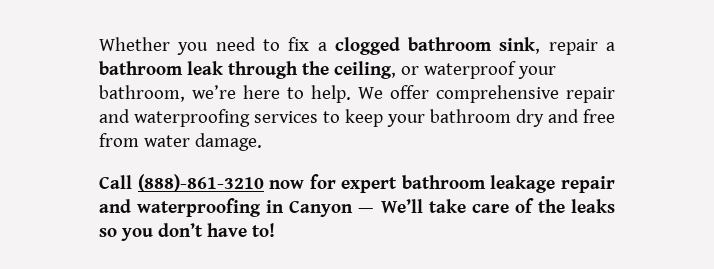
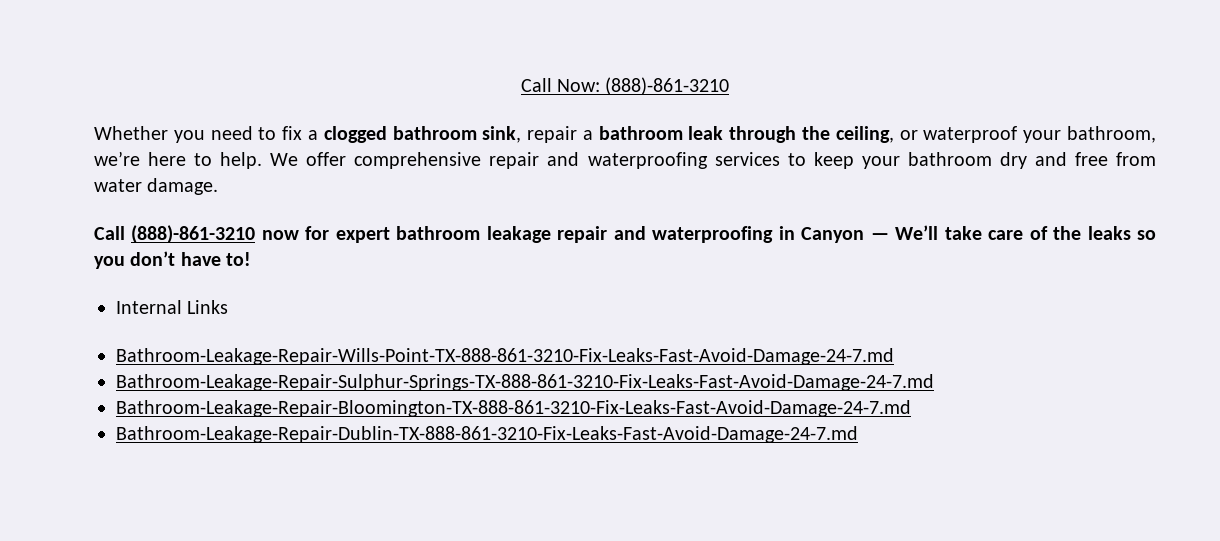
+ Call Now: (888)-861-3210
+ Internal Links
+ Bathroom-Leakage-Repair-Wills-Point-TX-888-861-3210-Fix-Leaks-Fast-Avoid-Damage-24-7.md
+ Bathroom-Leakage-Repair-Sulphur-Springs-TX-888-861-3210-Fix-Leaks-Fast-Avoid-Damage-24-7.md
+ Bathroom-Leakage-Repair-Bloomington-TX-888-861-3210-Fix-Leaks-Fast-Avoid-Damage-24-7.md
+ Bathroom-Leakage-Repair-Dublin-TX-888-861-3210-Fix-Leaks-Fast-Avoid-Damage-24-7.md

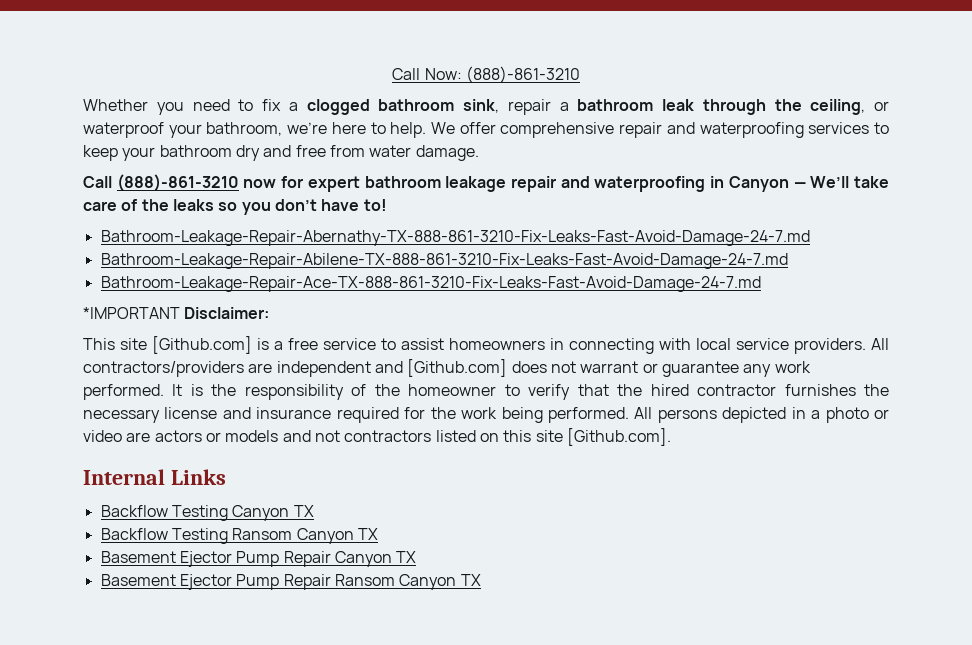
+ Bathroom-Leakage-Repair-Abernathy-TX-888-861-3210-Fix-Leaks-Fast-Avoid-Damage-24-7.md
+ Bathroom-Leakage-Repair-Abilene-TX-888-861-3210-Fix-Leaks-Fast-Avoid-Damage-24-7.md
+ Bathroom-Leakage-Repair-Ace-TX-888-861-3210-Fix-Leaks-Fast-Avoid-Damage-24-7.md
+ *IMPORTANT Disclaimer:
+ This site [Github.com] is a free service to assist homeowners in connecting with local service providers. All contractors/providers are independent and [Github.com] does not warrant or guarantee any work performed. It is the responsibility of the homeowner to verify that the hired contractor furnishes the necessary license and insurance required for the work being performed. All persons depicted in a photo or video are actors or models and not contractors listed on this site [Github.com].
  Internal Links
- Bathroom-Leakage-Repair-Wills-Point-TX-888-861-3210-Fix-Leaks-Fast-Avoid-Damage-24-7.md
- Bathroom-Leakage-Repair-Sulphur-Springs-TX-888-861-3210-Fix-Leaks-Fast-Avoid-Damage-24-7.md
- Bathroom-Leakage-Repair-Bloomington-TX-888-861-3210-Fix-Leaks-Fast-Avoid-Damage-24-7.md
- Bathroom-Leakage-Repair-Dublin-TX-888-861-3210-Fix-Leaks-Fast-Avoid-Damage-24-7.md
+ Backflow Testing Canyon TX
+ Backflow Testing Ransom Canyon TX
+ Basement Ejector Pump Repair Canyon TX
+ Basement Ejector Pump Repair Ransom Canyon TX

